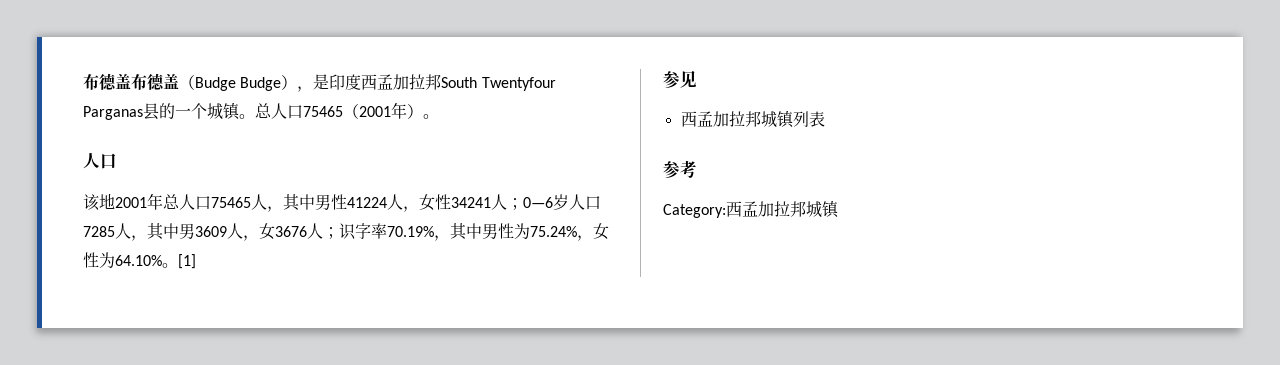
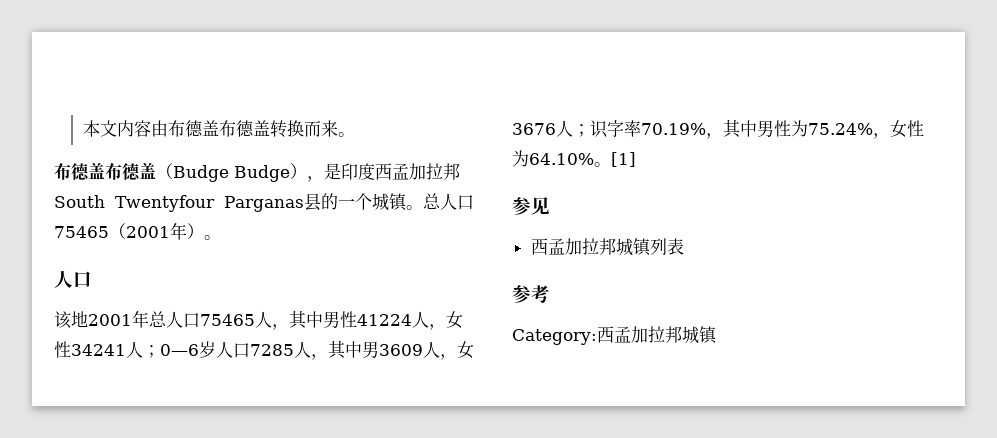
+ 本文内容由布德盖布德盖转换而来。

